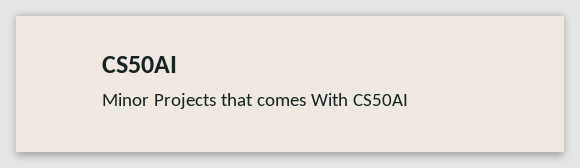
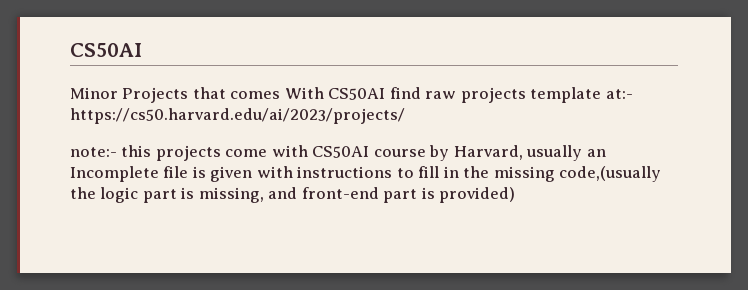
- Minor Projects that comes With CS50AI
+ Minor Projects that comes With CS50AI find raw projects template at:- https://cs50.harvard.edu/ai/2023/projects/
+ note:- this projects come with CS50AI course by Harvard, usually an Incomplete file is given with instructions to fill in the missing code,(usually the logic part is missing, and front-end part is provided)

